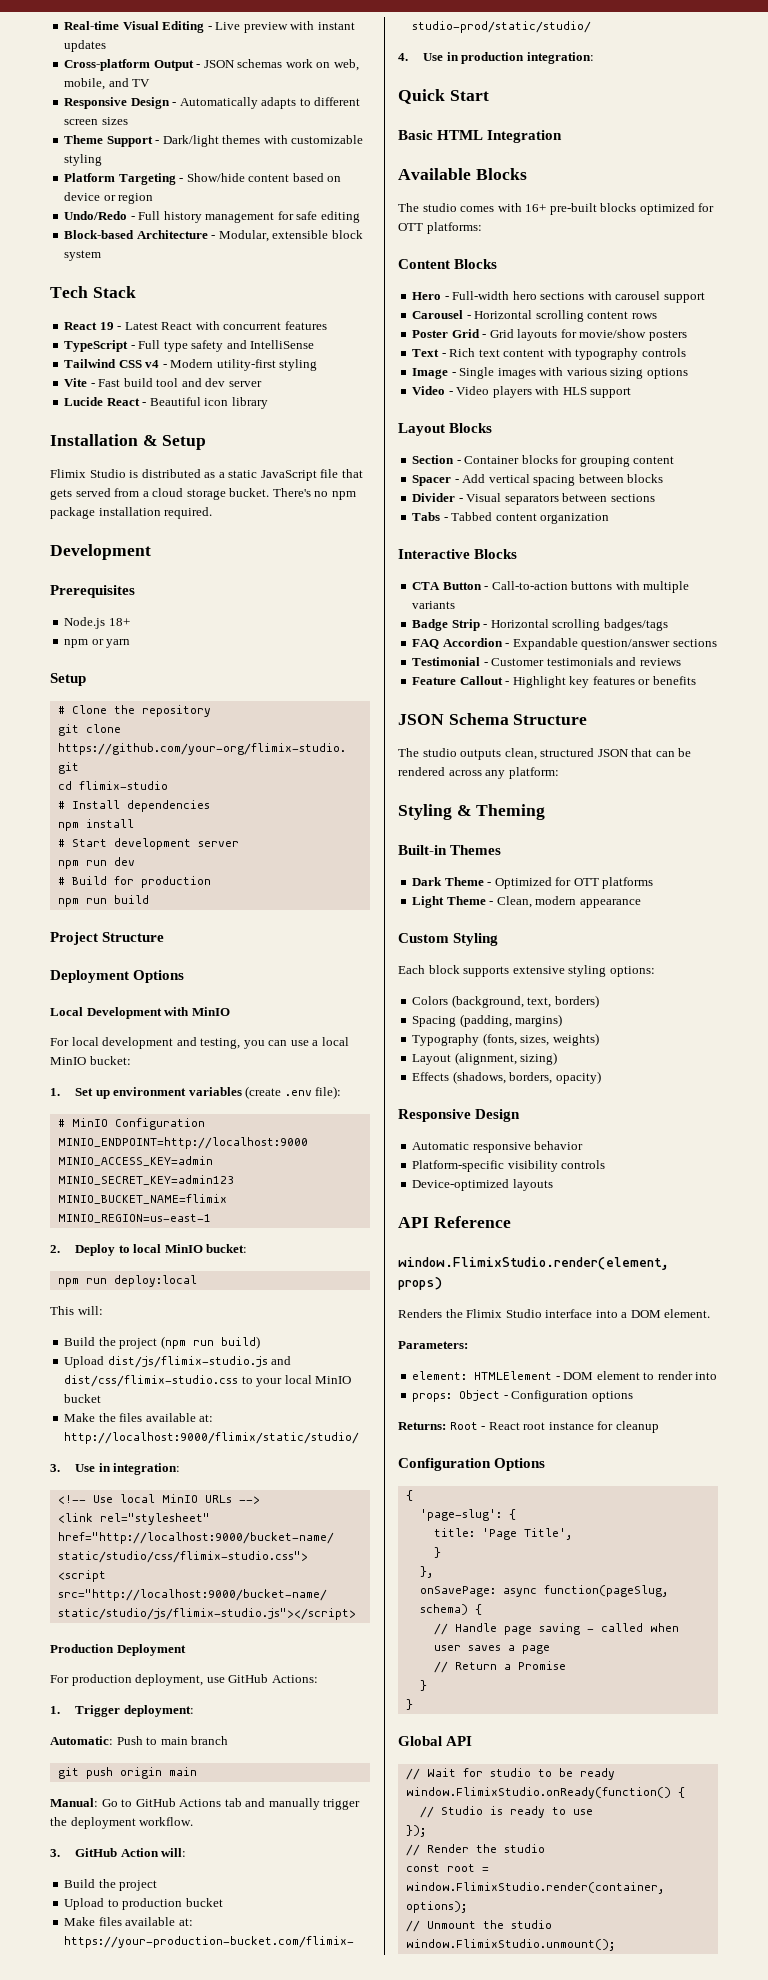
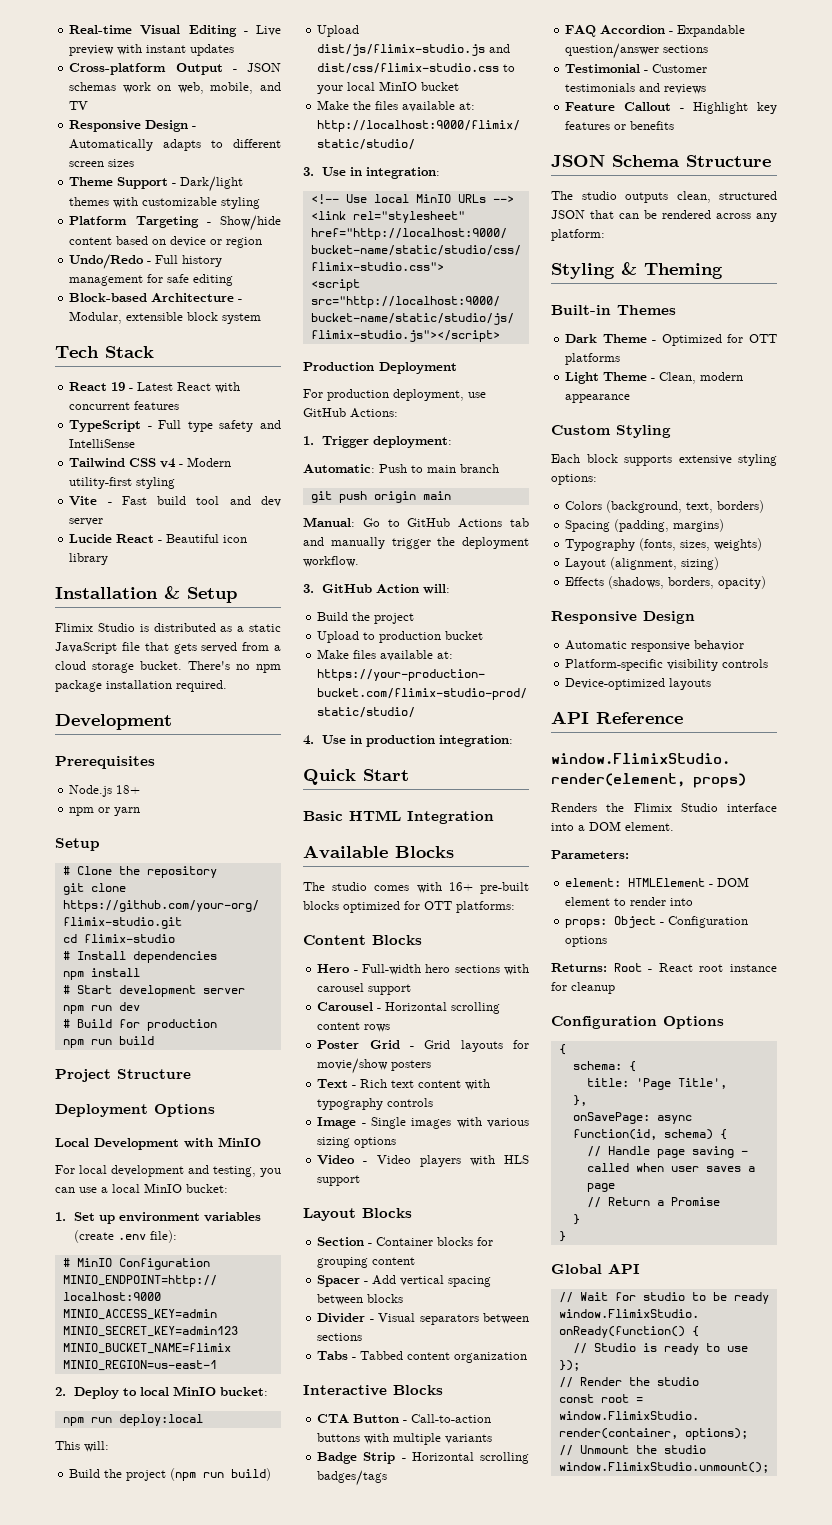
- 'page-slug': {
+ schema: {
  title: 'Page Title',
- }
- onSavePage: async function(pageSlug, schema) {
+ onSavePage: async function(id, schema) {

